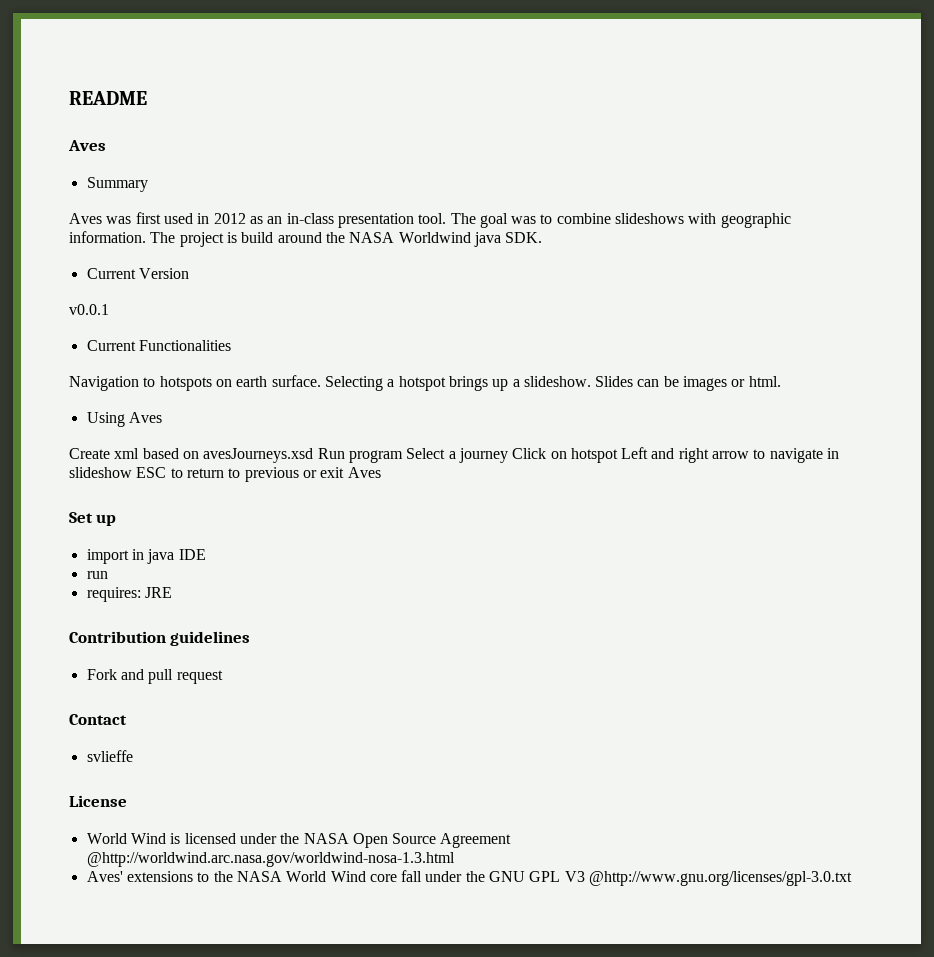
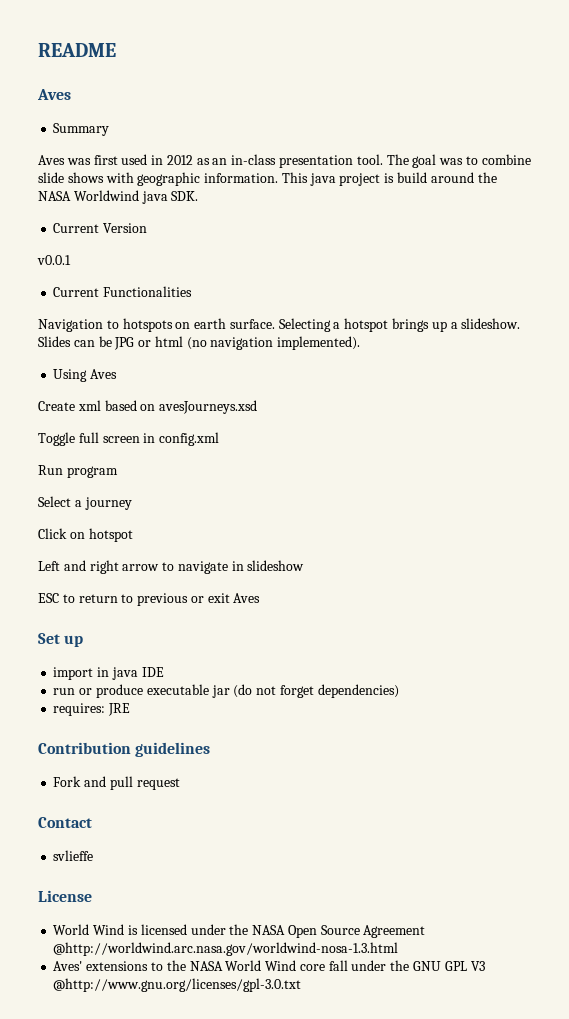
- The goal was to combine slideshows with geographic information.
+ The goal was to combine slide shows with geographic information.
- The project is build around the NASA Worldwind java SDK.
+ This java project is build around the NASA Worldwind java SDK.
- Slides can be images or html.
+ Slides can be JPG or html (no navigation implemented).
- Create xml based on avesJourneys.xsd Run program Select a journey Click on hotspot Left and right arrow to navigate in slideshow ESC to return to previous or exit Aves
+ Create xml based on avesJourneys.xsd
+ Toggle full screen in config.xml
+ Run program
+ Select a journey
+ Click on hotspot
+ Left and right arrow to navigate in slideshow
+ ESC to return to previous or exit Aves
- run
+ run or produce executable jar (do not forget dependencies)

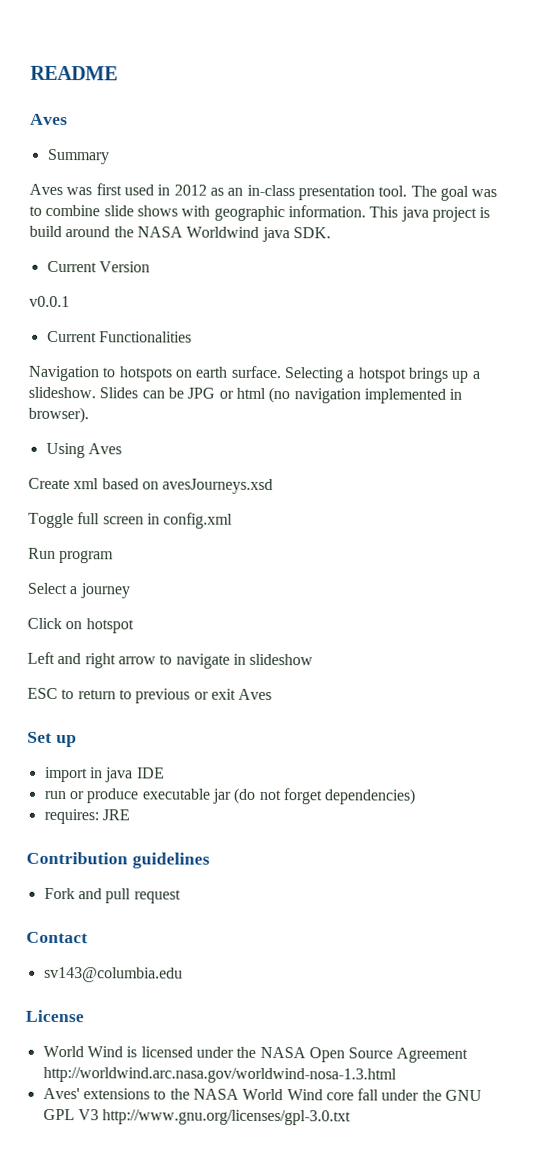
- Slides can be JPG or html (no navigation implemented).
+ Slides can be JPG or html (no navigation implemented in browser).
- svlieffe
+ sv143@columbia.edu
- World Wind is licensed under the NASA Open Source Agreement @http://worldwind.arc.nasa.gov/worldwind-nosa-1.3.html
+ World Wind is licensed under the NASA Open Source Agreement http://worldwind.arc.nasa.gov/worldwind-nosa-1.3.html
- Aves' extensions to the NASA World Wind core fall under the GNU GPL V3 @http://www.gnu.org/licenses/gpl-3.0.txt
+ Aves' extensions to the NASA World Wind core fall under the GNU GPL V3 http://www.gnu.org/licenses/gpl-3.0.txt

